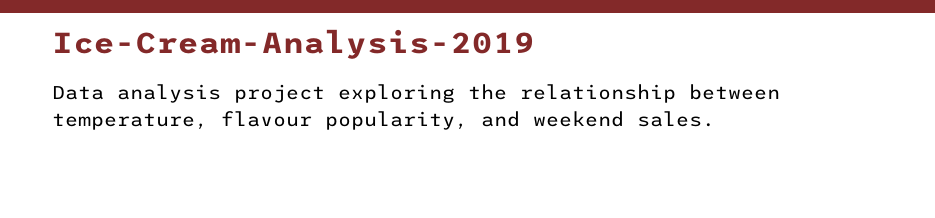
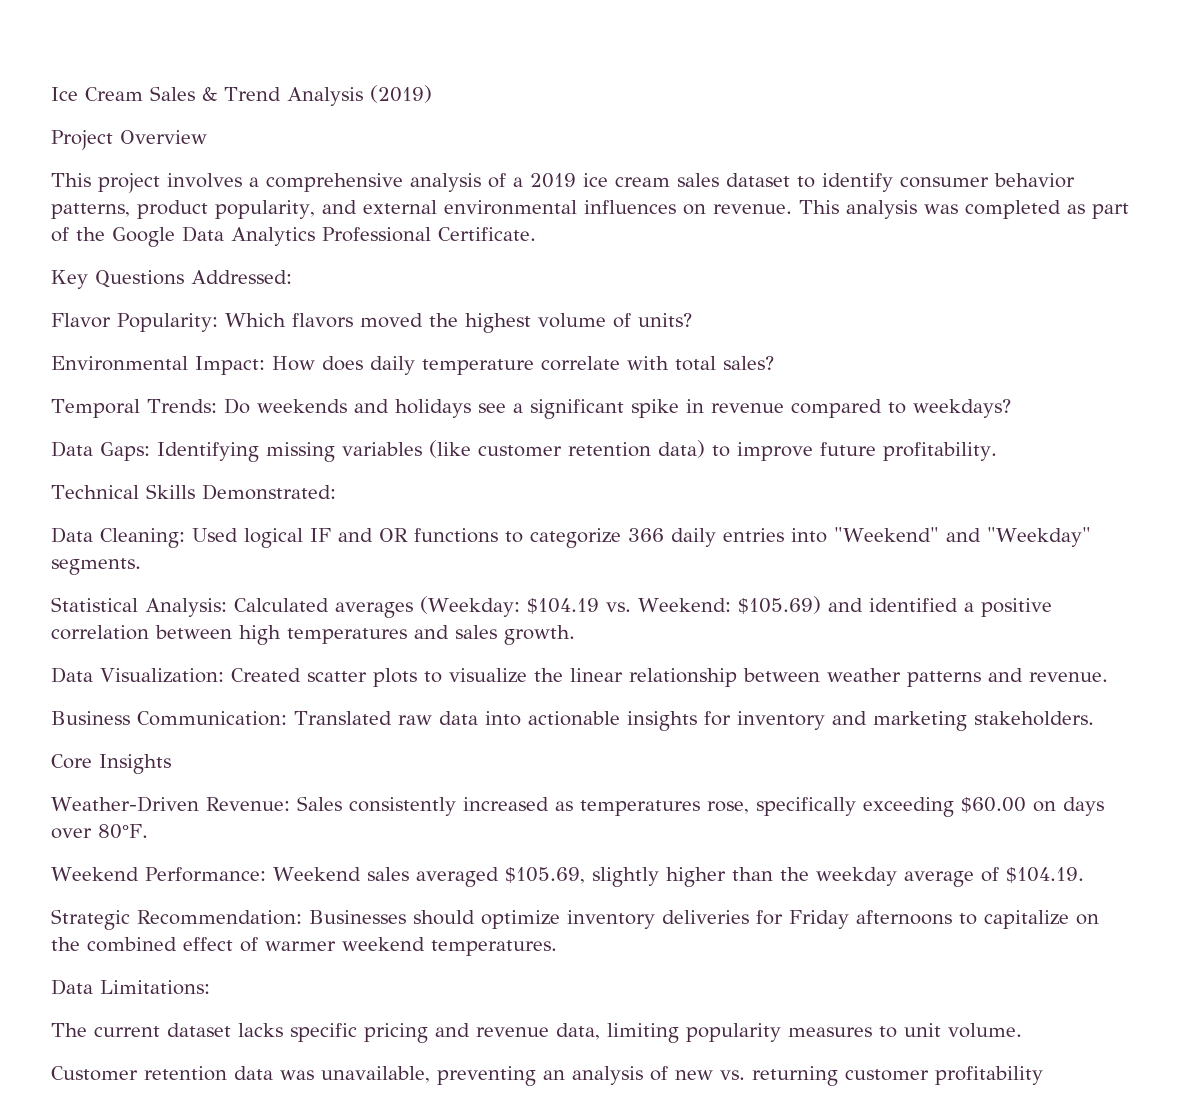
- Ice-Cream-Analysis-2019
- Data analysis project exploring the relationship between temperature, flavour popularity, and weekend sales.
+ Ice Cream Sales & Trend Analysis (2019)
+ Project Overview
+ This project involves a comprehensive analysis of a 2019 ice cream sales dataset to identify consumer behavior patterns, product popularity, and external environmental influences on revenue. This analysis was completed as part of the Google Data Analytics Professional Certificate.
+ Key Questions Addressed:
+ Flavor Popularity: Which flavors moved the highest volume of units?
+ Environmental Impact: How does daily temperature correlate with total sales?
+ Temporal Trends: Do weekends and holidays see a significant spike in revenue compared to weekdays?
+ Data Gaps: Identifying missing variables (like customer retention data) to improve future profitability.
+ Technical Skills Demonstrated:
+ Data Cleaning: Used logical IF and OR functions to categorize 366 daily entries into "Weekend" and "Weekday" segments.
+ Statistical Analysis: Calculated averages (Weekday: $104.19 vs. Weekend: $105.69) and identified a positive correlation between high temperatures and sales growth.
+ Data Visualization: Created scatter plots to visualize the linear relationship between weather patterns and revenue.
+ Business Communication: Translated raw data into actionable insights for inventory and marketing stakeholders.
+ Core Insights
+ Weather-Driven Revenue: Sales consistently increased as temperatures rose, specifically exceeding $60.00 on days over 80°F.
+ Weekend Performance: Weekend sales averaged $105.69, slightly higher than the weekday average of $104.19.
+ Strategic Recommendation: Businesses should optimize inventory deliveries for Friday afternoons to capitalize on the combined effect of warmer weekend temperatures.
+ Data Limitations:
+ The current dataset lacks specific pricing and revenue data, limiting popularity measures to unit volume.
+ Customer retention data was unavailable, preventing an analysis of new vs. returning customer profitability

